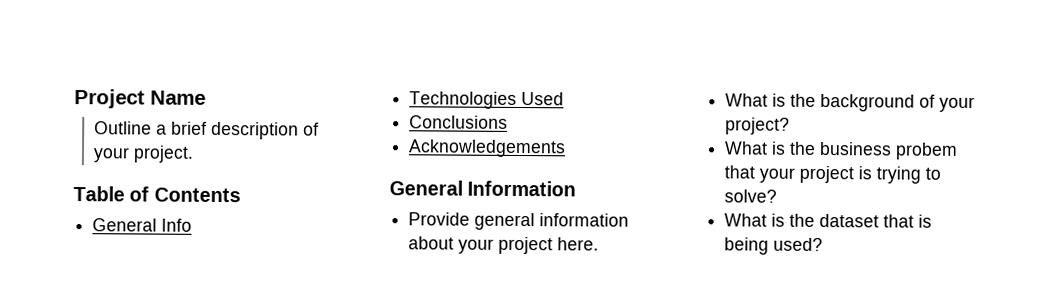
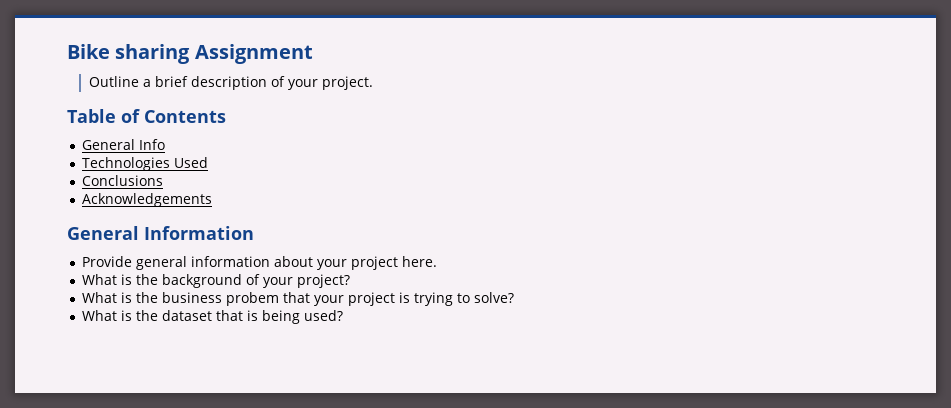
- Project Name
+ Bike sharing Assignment

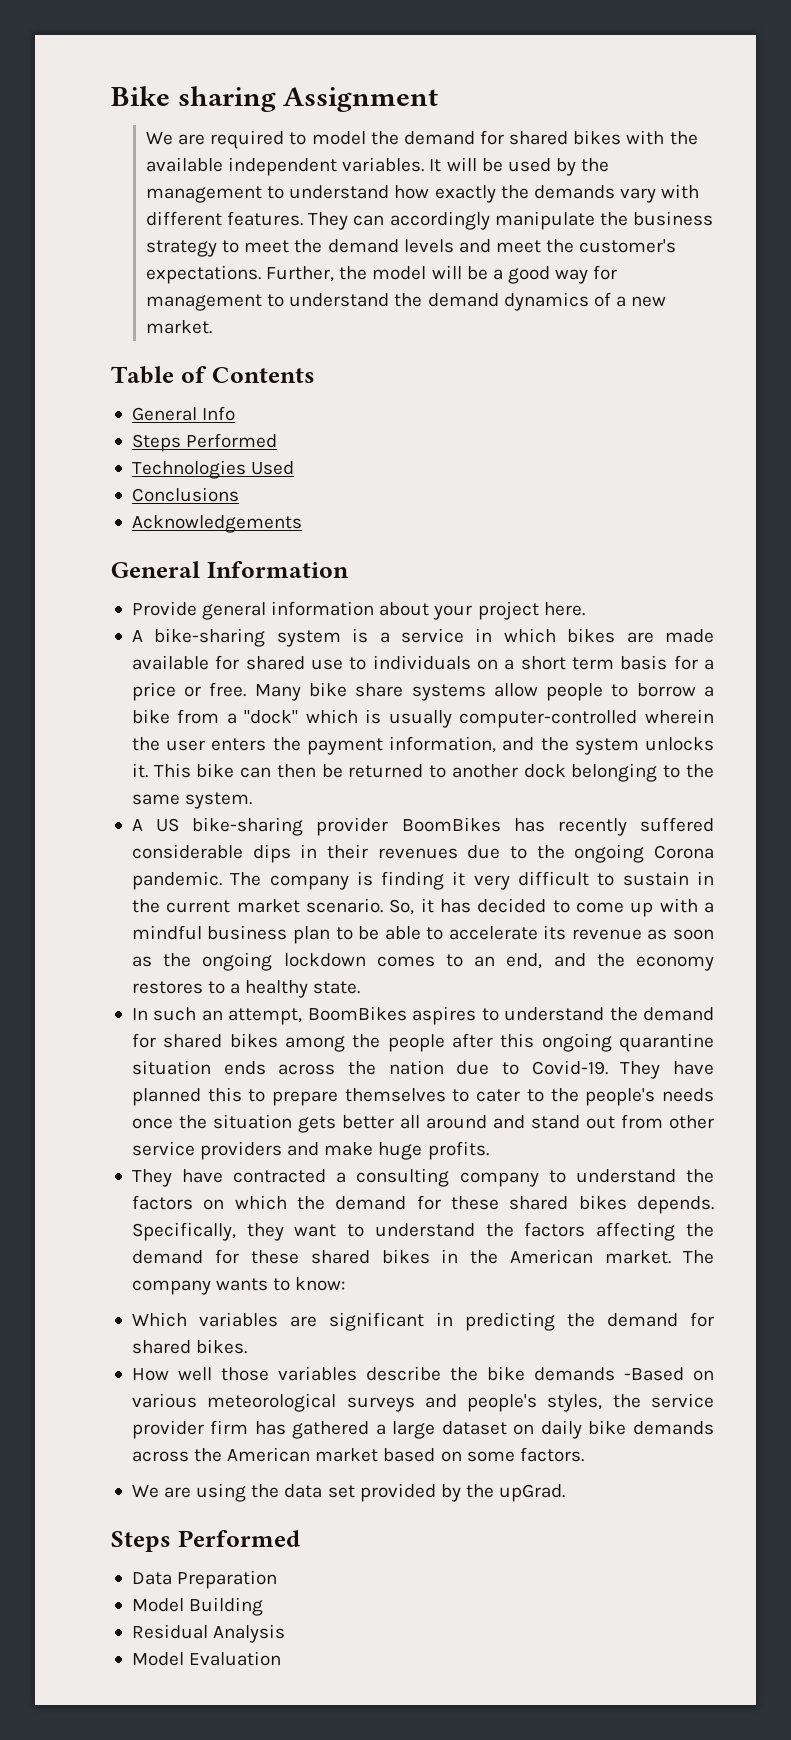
- Outline a brief description of your project.
+ We are required to model the demand for shared bikes with the available independent variables. It will be used by the management to understand how exactly the demands vary with different features. They can accordingly manipulate the business strategy to meet the demand levels and meet the customer's expectations. Further, the model will be a good way for management to understand the demand dynamics of a new market.
  General Info
+ Steps Performed
- What is the background of your project?
- What is the business probem that your project is trying to solve?
- What is the dataset that is being used?
+ A bike-sharing system is a service in which bikes are made available for shared use to individuals on a short term basis for a price or free. Many bike share systems allow people to borrow a bike from a "dock" which is usually computer-controlled wherein the user enters the payment information, and the system unlocks it. This bike can then be returned to another dock belonging to the same system.
+ A US bike-sharing provider BoomBikes has recently suffered considerable dips in their revenues due to the ongoing Corona pandemic. The company is finding it very difficult to sustain in the current market scenario. So, it has decided to come up with a mindful business plan to be able to accelerate its revenue as soon as the ongoing lockdown comes to an end, and the economy restores to a healthy state.
+ In such an attempt, BoomBikes aspires to understand the demand for shared bikes among the people after this ongoing quarantine situation ends across the nation due to Covid-19. They have planned this to prepare themselves to cater to the people's needs once the situation gets better all around and stand out from other service providers and make huge profits.
+ They have contracted a consulting company to understand the factors on which the demand for these shared bikes depends. Specifically, they want to understand the factors affecting the demand for these shared bikes in the American market. The company wants to know:
+ Which variables are significant in predicting the demand for shared bikes.
+ How well those variables describe the bike demands -Based on various meteorological surveys and people's styles, the service provider firm has gathered a large dataset on daily bike demands across the American market based on some factors.
+ We are using the data set provided by the upGrad.
+ Steps Performed
+ Data Preparation
+ Model Building
+ Residual Analysis
+ Model Evaluation

